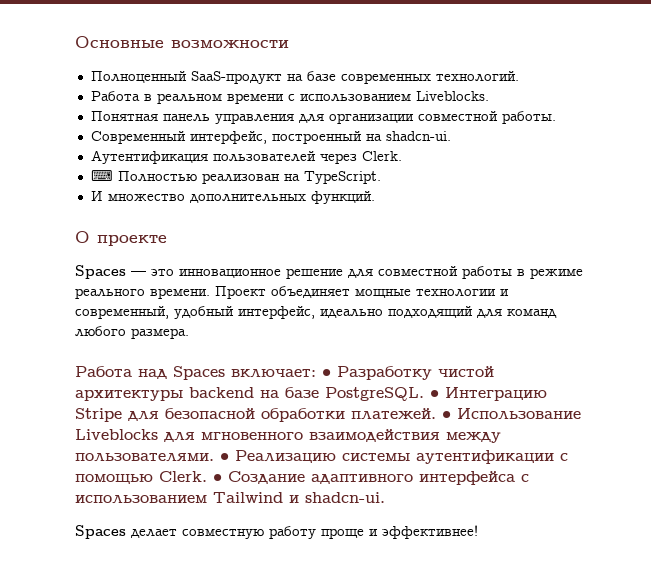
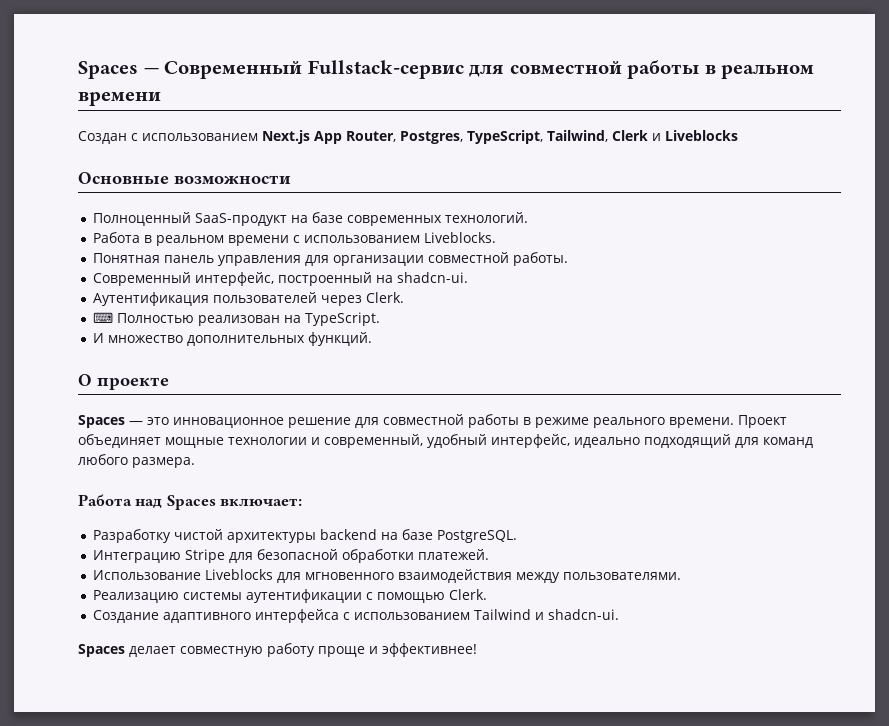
+ Spaces — Современный Fullstack-сервис для совместной работы в реальном времени
+ Создан с использованием Next.js App Router, Postgres, TypeScript, Tailwind, Clerk и Liveblocks
- Работа над Spaces включает: • Разработку чистой архитектуры backend на базе PostgreSQL. • Интеграцию Stripe для безопасной обработки платежей. • Использование Liveblocks для мгновенного взаимодействия между пользователями. • Реализацию системы аутентификации с помощью Clerk. • Создание адаптивного интерфейса с использованием Tailwind и shadcn-ui.
+ Работа над Spaces включает:
+ Разработку чистой архитектуры backend на базе PostgreSQL.
+ Интеграцию Stripe для безопасной обработки платежей.
+ Использование Liveblocks для мгновенного взаимодействия между пользователями.
+ Реализацию системы аутентификации с помощью Clerk.
+ Создание адаптивного интерфейса с использованием Tailwind и shadcn-ui.

